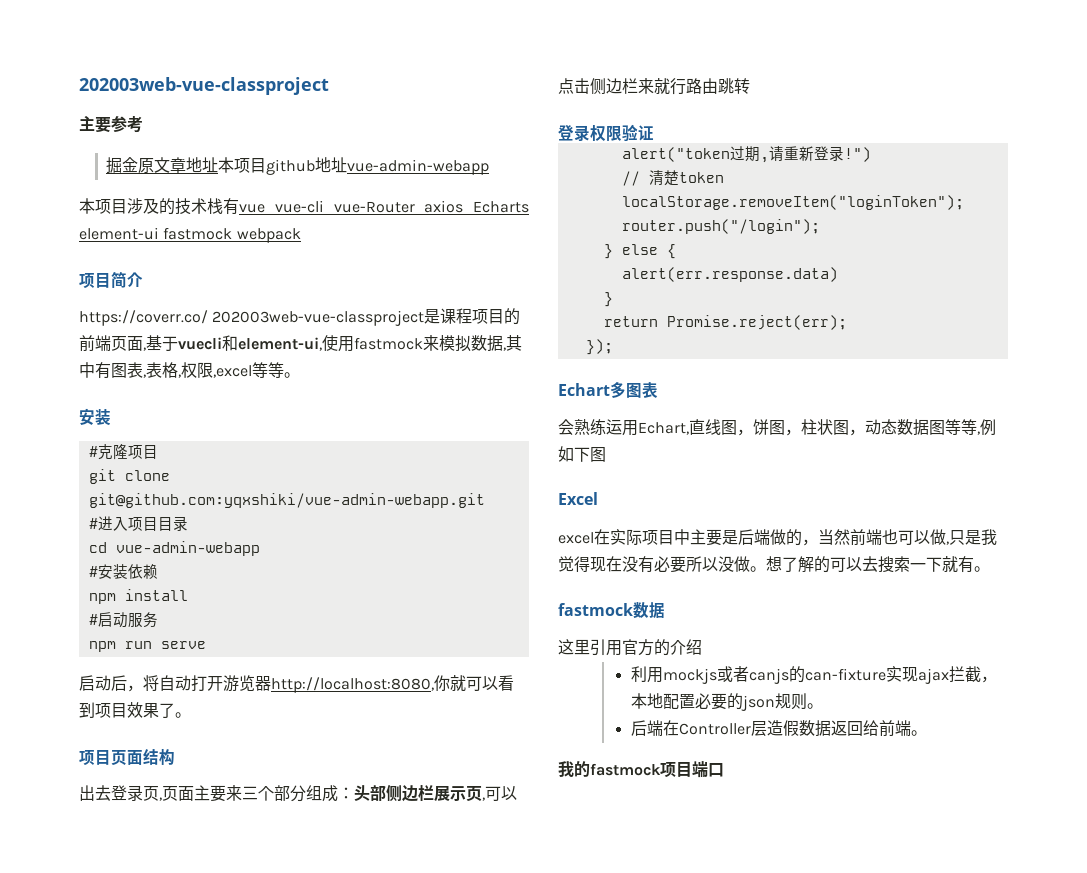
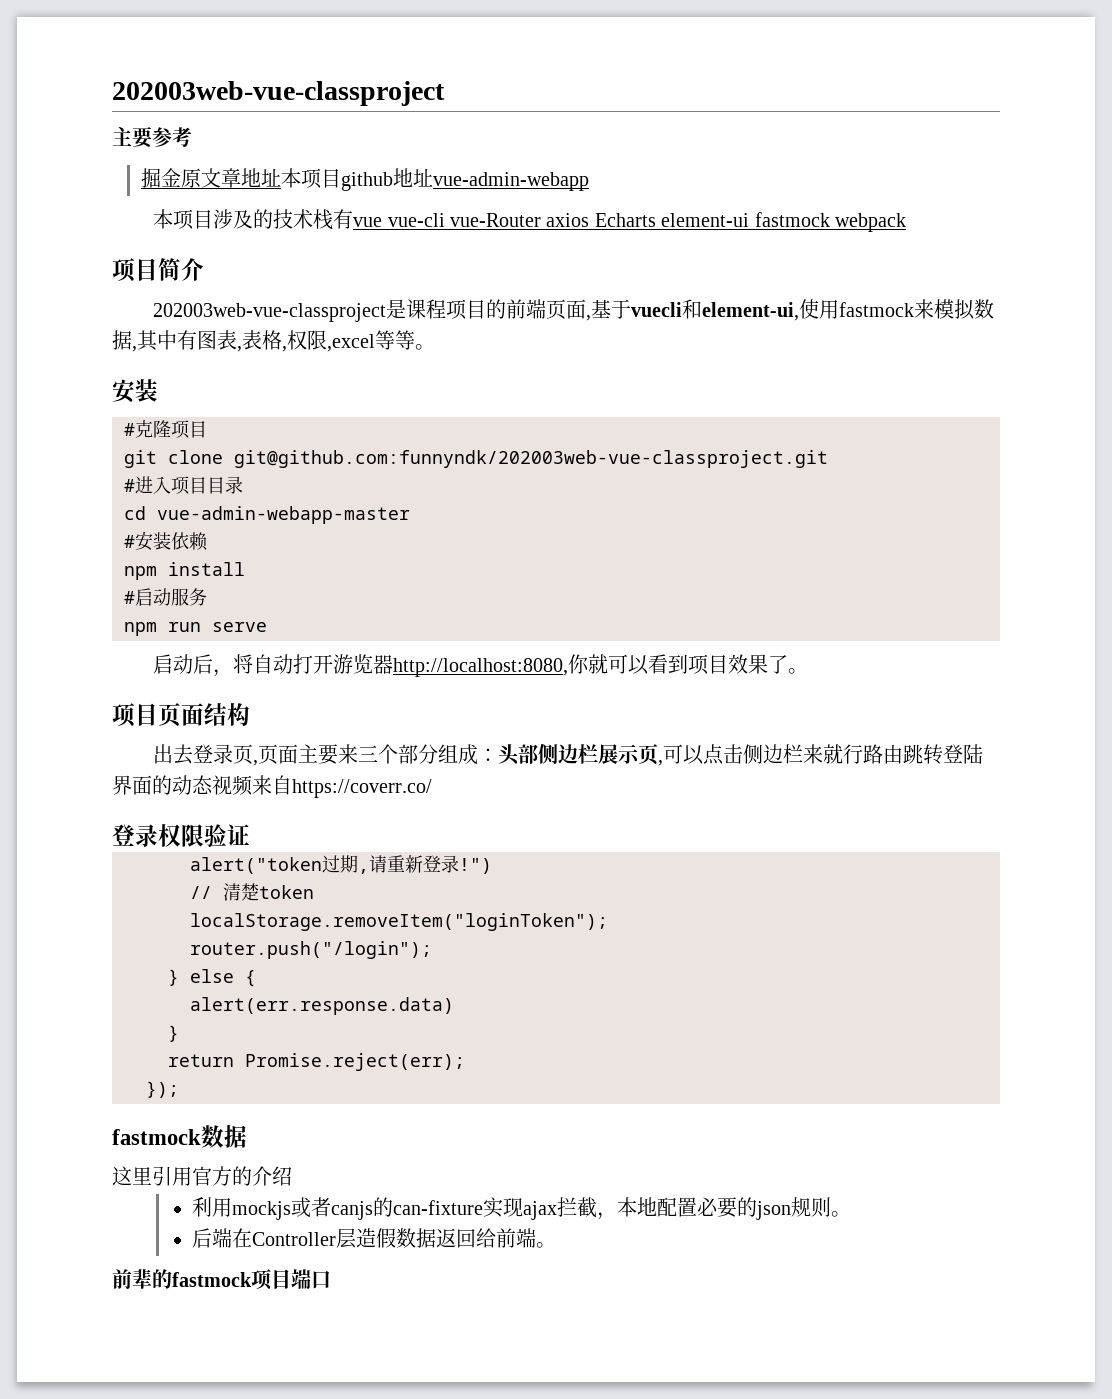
- https://coverr.co/ 202003web-vue-classproject是课程项目的前端页面,基于vuecli和element-ui,使用fastmock来模拟数据,其中有图表,表格,权限,excel等等。
+ 202003web-vue-classproject是课程项目的前端页面,基于vuecli和element-ui,使用fastmock来模拟数据,其中有图表,表格,权限,excel等等。
- git clone git@github.com:yqxshiki/vue-admin-webapp.git
+ git clone git@github.com:funnyndk/202003web-vue-classproject.git
- cd vue-admin-webapp
+ cd vue-admin-webapp-master
- 出去登录页,页面主要来三个部分组成：头部侧边栏展示页,可以点击侧边栏来就行路由跳转
+ 出去登录页,页面主要来三个部分组成：头部侧边栏展示页,可以点击侧边栏来就行路由跳转登陆界面的动态视频来自https://coverr.co/
- Echart多图表
- 会熟练运用Echart,直线图，饼图，柱状图，动态数据图等等,例如下图
- Excel
- excel在实际项目中主要是后端做的，当然前端也可以做,只是我觉得现在没有必要所以没做。想了解的可以去搜索一下就有。
- 我的fastmock项目端口
+ 前辈的fastmock项目端口

